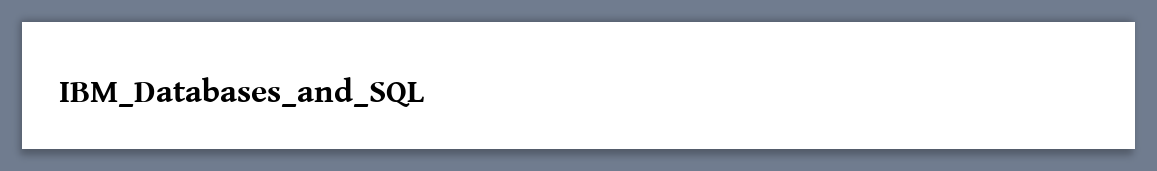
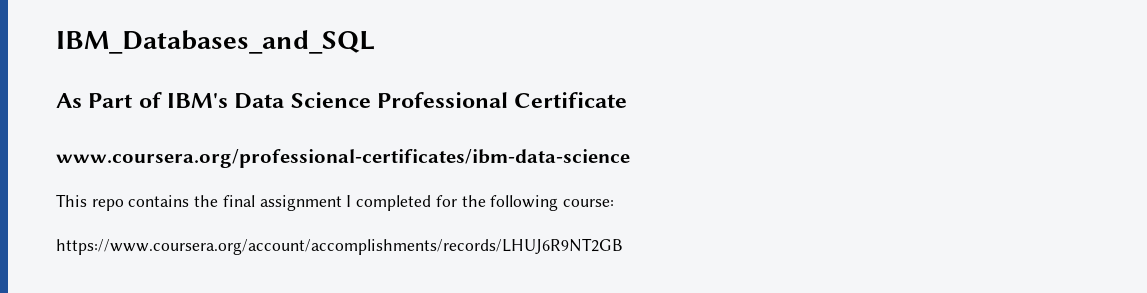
+ As Part of IBM's Data Science Professional Certificate
+ www.coursera.org/professional-certificates/ibm-data-science
+ This repo contains the final assignment I completed for the following course:
+ https://www.coursera.org/account/accomplishments/records/LHUJ6R9NT2GB

